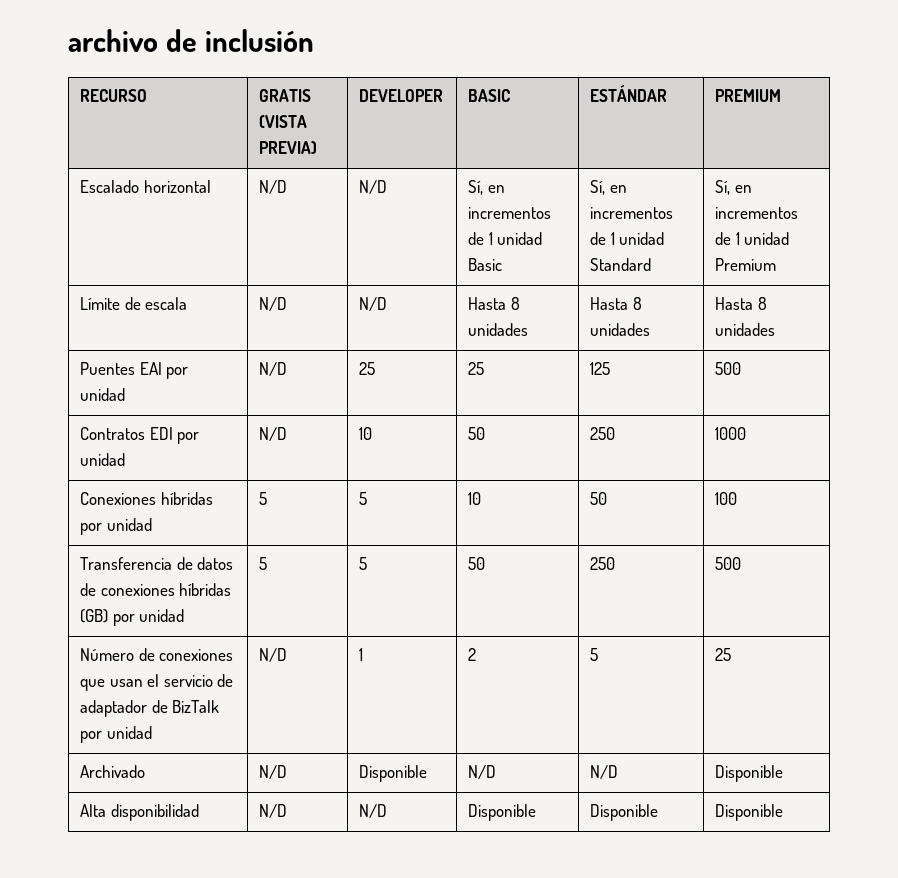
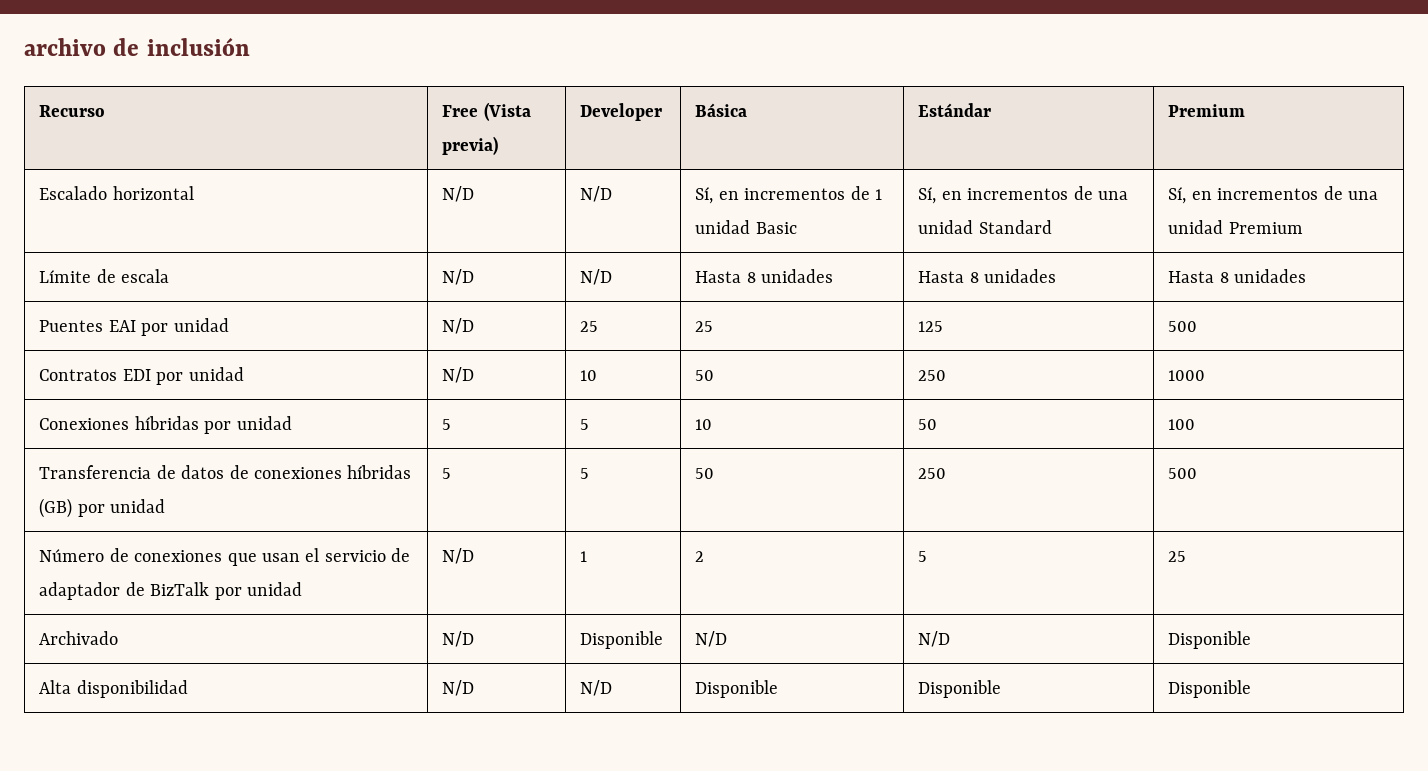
- RECURSO | GRATIS (VISTA PREVIA) | DEVELOPER | BASIC | ESTÁNDAR | PREMIUM
+ Recurso | Free (Vista previa) | Developer | Básica | Estándar | Premium
- Escalado horizontal | N/D | N/D | Sí, en incrementos de 1 unidad Basic | Sí, en incrementos de 1 unidad Standard | Sí, en incrementos de 1 unidad Premium
+ Escalado horizontal | N/D | N/D | Sí, en incrementos de 1 unidad Basic | Sí, en incrementos de una unidad Standard | Sí, en incrementos de una unidad Premium

